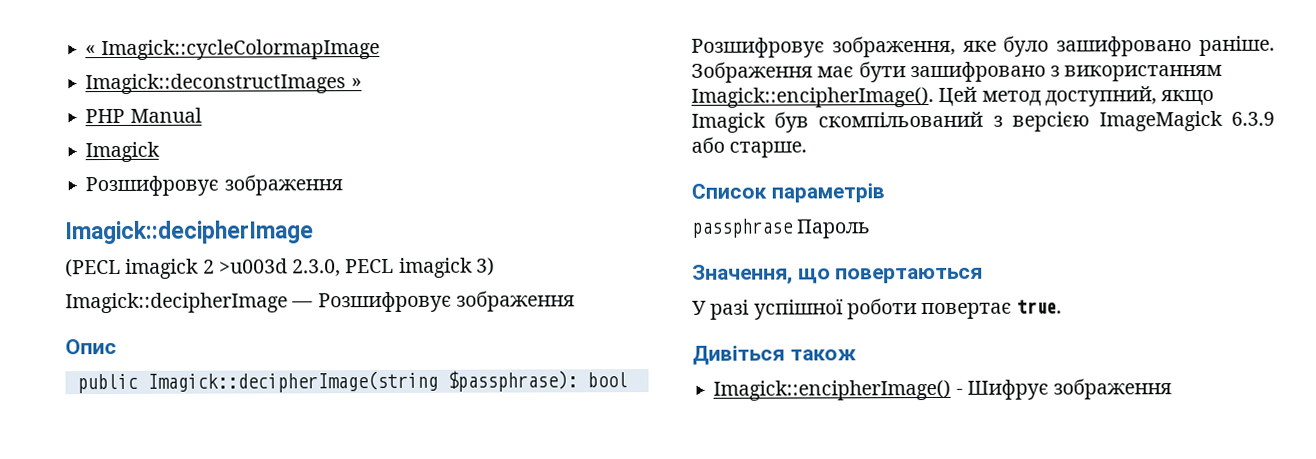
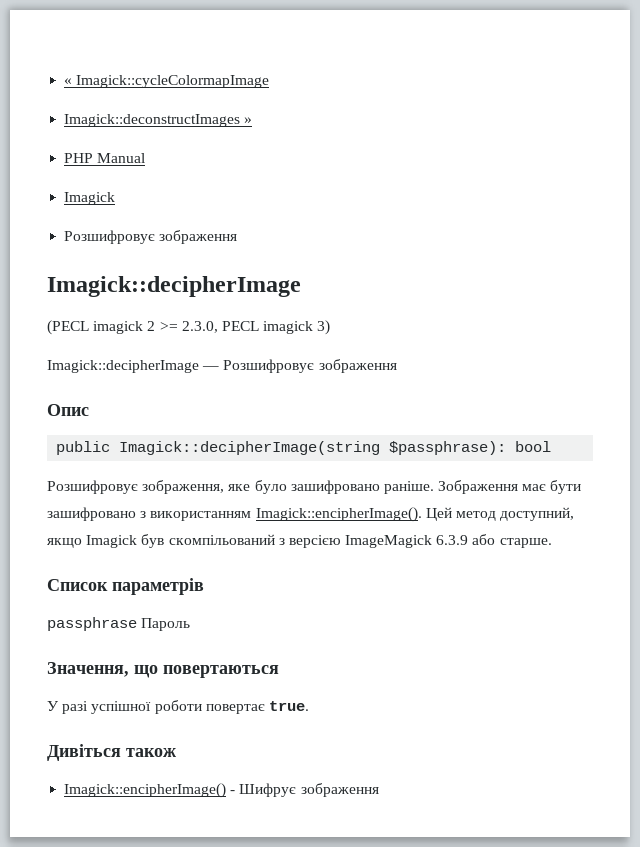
- (PECL imagick 2 >u003d 2.3.0, PECL imagick 3)
+ (PECL imagick 2 >= 2.3.0, PECL imagick 3)

